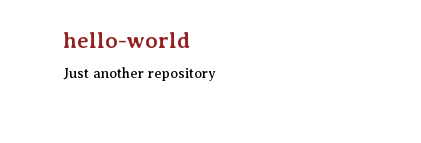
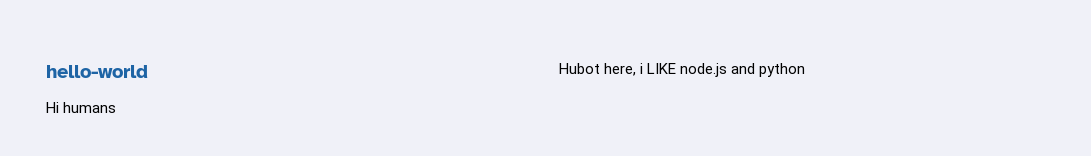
- Just another repository
+ Hi humans
+ Hubot here, i LIKE node.js and python

